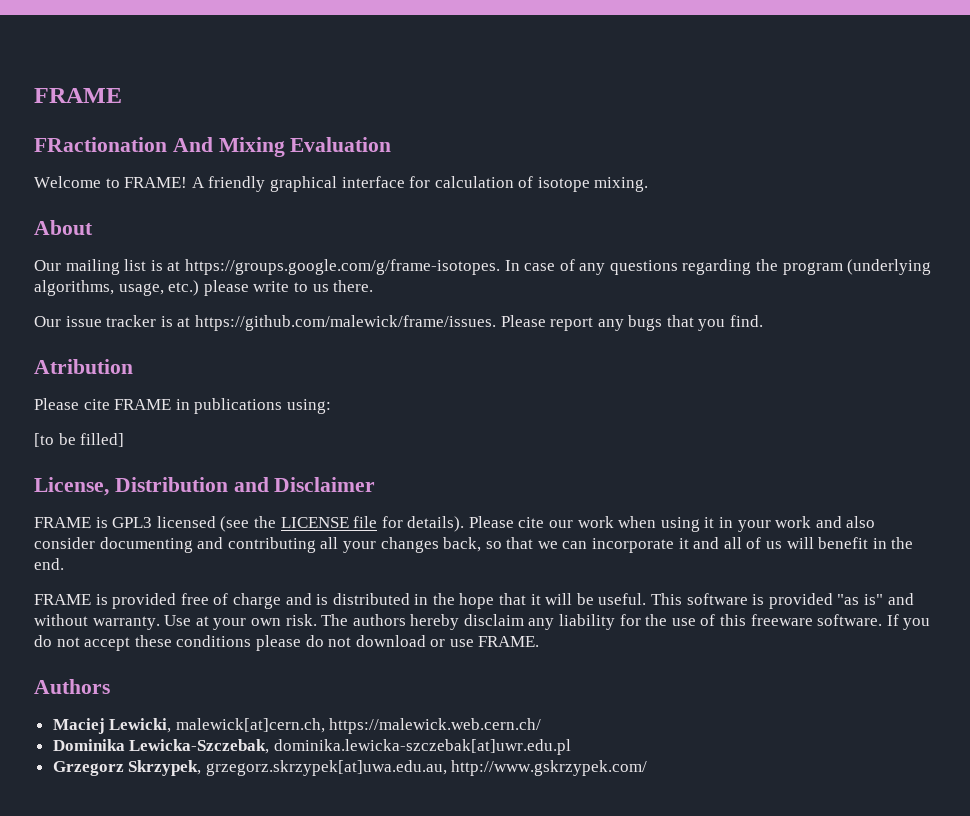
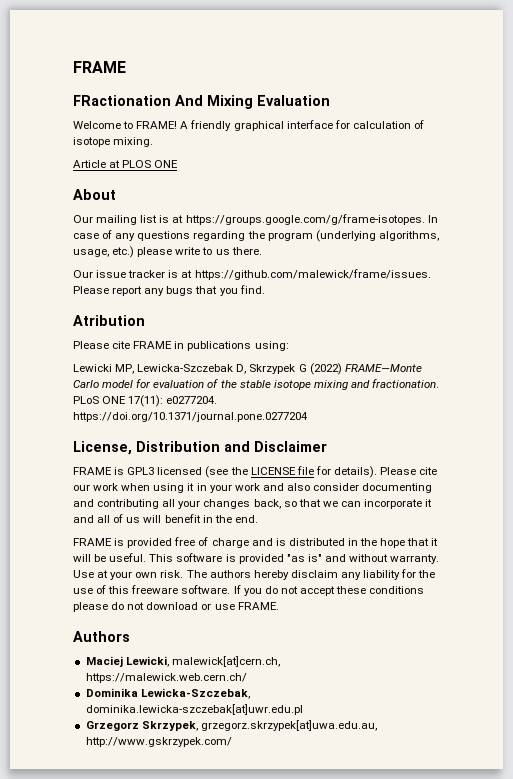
+ Article at PLOS ONE
- [to be filled]
+ Lewicki MP, Lewicka-Szczebak D, Skrzypek G (2022) FRAME—Monte Carlo model for evaluation of the stable isotope mixing and fractionation. PLoS ONE 17(11): e0277204. https://doi.org/10.1371/journal.pone.0277204

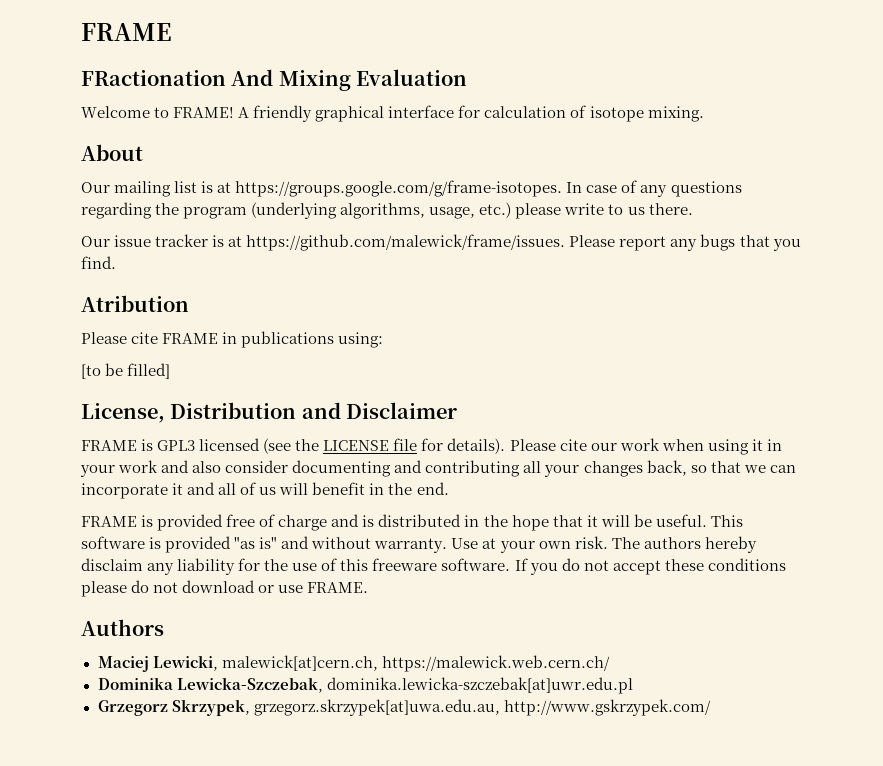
- Article at PLOS ONE
- Lewicki MP, Lewicka-Szczebak D, Skrzypek G (2022) FRAME—Monte Carlo model for evaluation of the stable isotope mixing and fractionation. PLoS ONE 17(11): e0277204. https://doi.org/10.1371/journal.pone.0277204
+ [to be filled]

